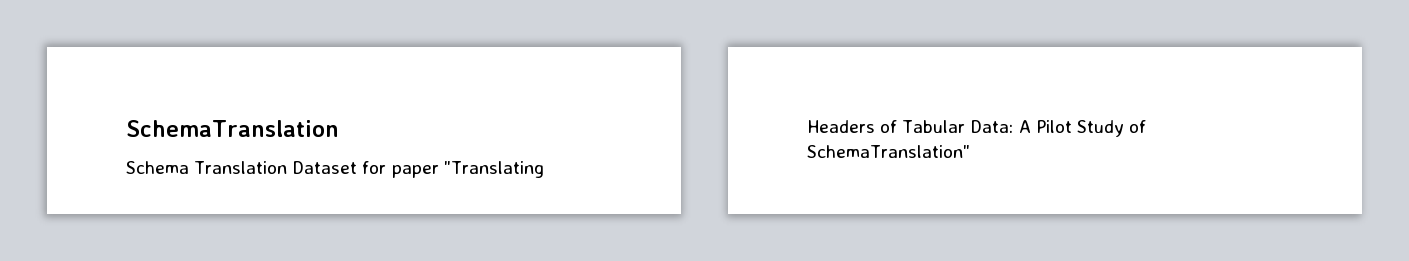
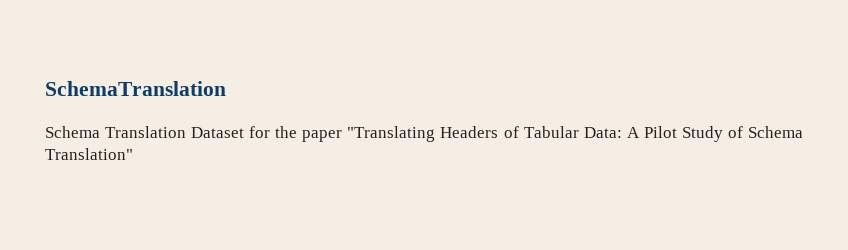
- Schema Translation Dataset for paper "Translating Headers of Tabular Data: A Pilot Study of SchemaTranslation"
+ Schema Translation Dataset for the paper "Translating Headers of Tabular Data: A Pilot Study of Schema Translation"

